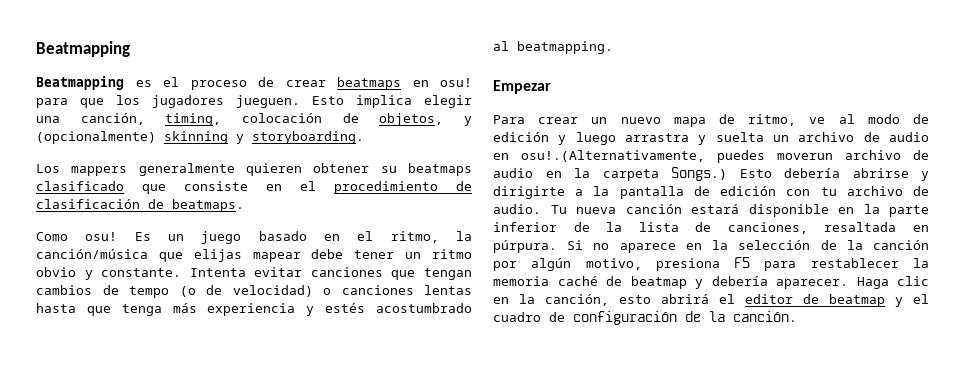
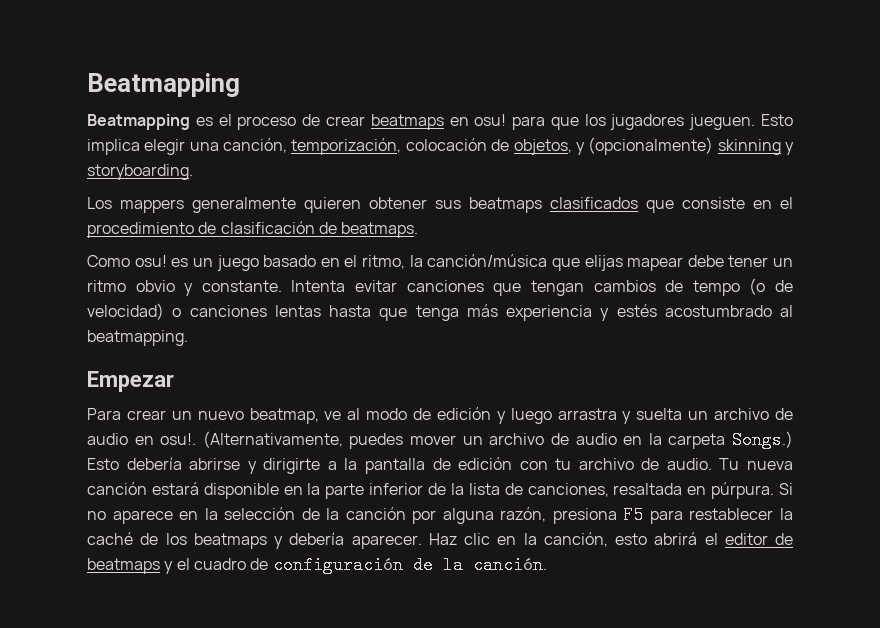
- Esto implica elegir una canción, timing, colocación de objetos, y (opcionalmente) skinning y storyboarding.
+ Esto implica elegir una canción, temporización, colocación de objetos, y (opcionalmente) skinning y storyboarding.
- Los mappers generalmente quieren obtener su beatmaps clasificado que consiste en el procedimiento de clasificación de beatmaps.
+ Los mappers generalmente quieren obtener sus beatmaps clasificados que consiste en el procedimiento de clasificación de beatmaps.
- Como osu! Es un juego basado en el ritmo, la canción/música que elijas mapear debe tener un ritmo obvio y constante.
+ Como osu! es un juego basado en el ritmo, la canción/música que elijas mapear debe tener un ritmo obvio y constante.
- Para crear un nuevo mapa de ritmo, ve al modo de edición y luego arrastra y suelta un archivo de audio en osu!.(Alternativamente, puedes moverun archivo de audio en la carpeta Songs.)
+ Para crear un nuevo beatmap, ve al modo de edición y luego arrastra y suelta un archivo de audio en osu!. (Alternativamente, puedes mover un archivo de audio en la carpeta Songs.)
- Si no aparece en la selección de la canción por algún motivo, presiona F5 para restablecer la memoria caché de beatmap y debería aparecer.
+ Si no aparece en la selección de la canción por alguna razón, presiona F5 para restablecer la caché de los beatmaps y debería aparecer.
- Haga clic en la canción, esto abrirá el editor de beatmap y el cuadro de configuración de la canción.
+ Haz clic en la canción, esto abrirá el editor de beatmaps y el cuadro de configuración de la canción.

